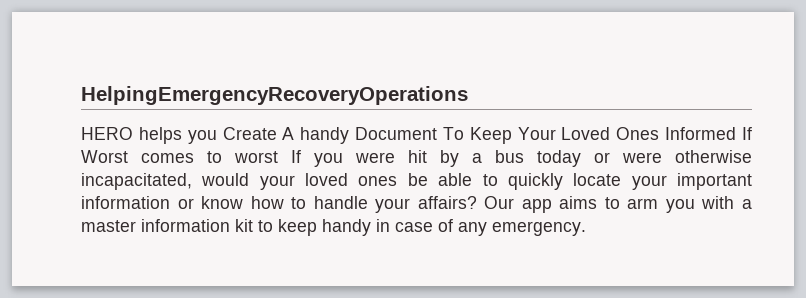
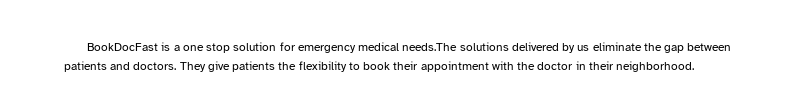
- HelpingEmergencyRecoveryOperations
- HERO helps you Create A handy Document To Keep Your Loved Ones Informed If Worst comes to worst If you were hit by a bus today or were otherwise incapacitated, would your loved ones be able to quickly locate your important information or know how to handle your affairs? Our app aims to arm you with a master information kit to keep handy in case of any emergency.
+ BookDocFast is a one stop solution for emergency medical needs.The solutions delivered by us eliminate the gap between patients and doctors. They give patients the flexibility to book their appointment with the doctor in their neighborhood.

